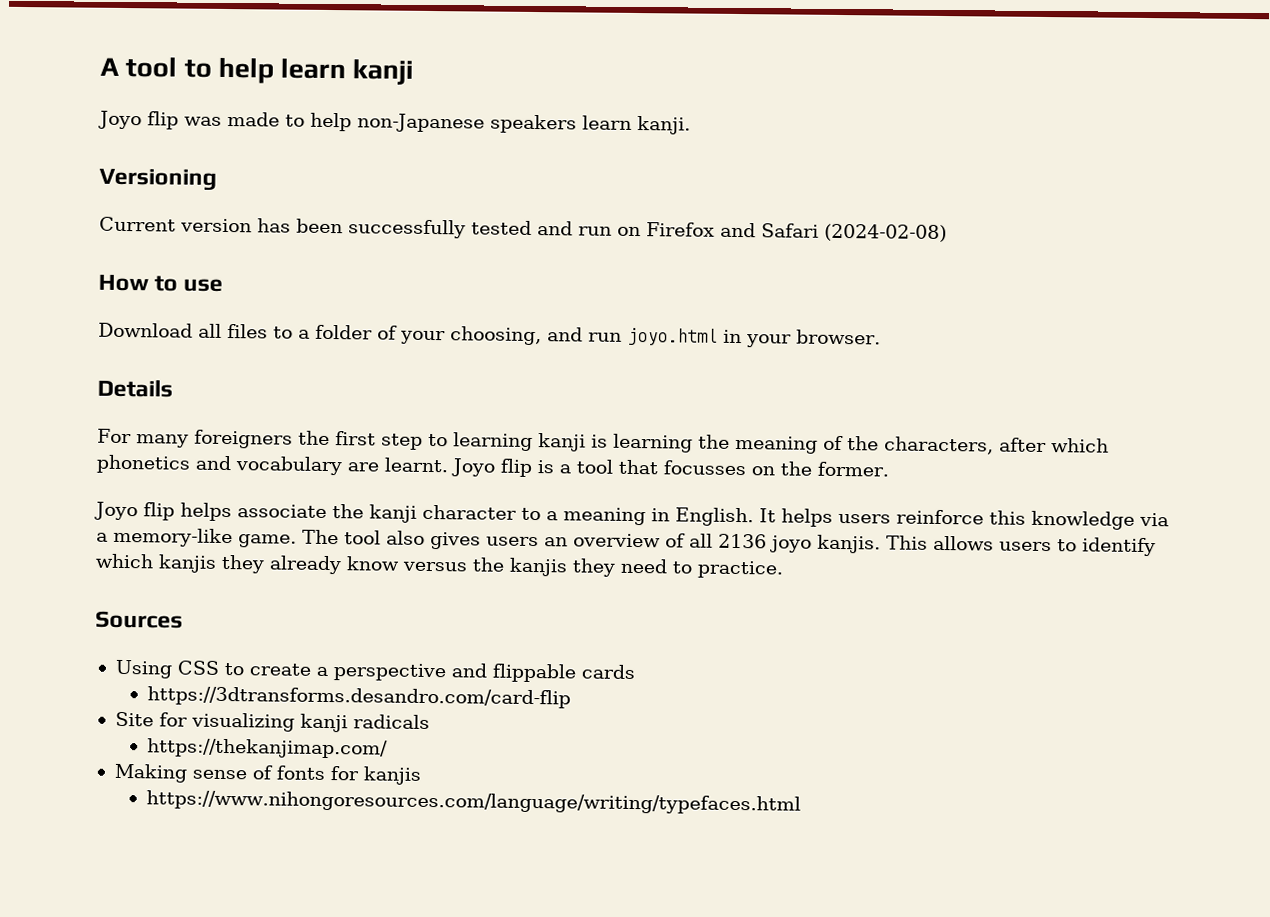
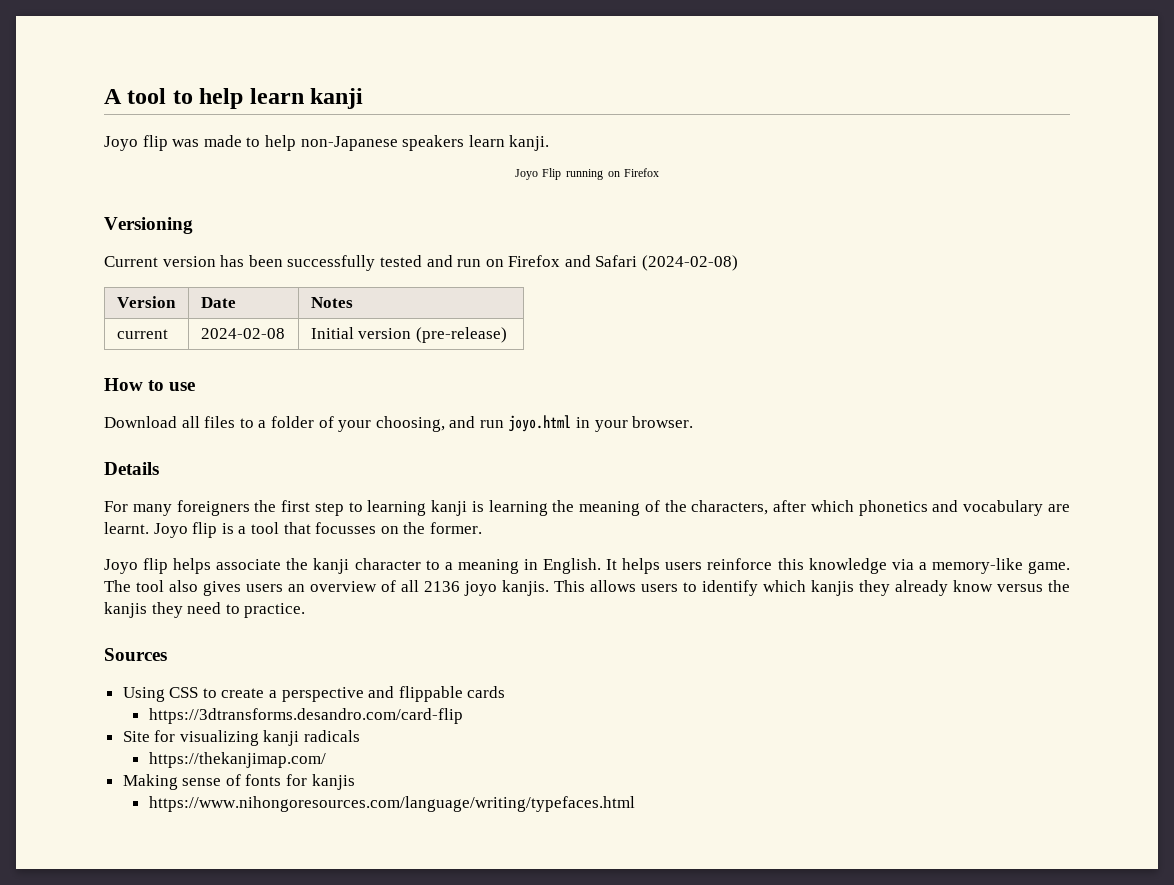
+ Joyo Flip running on Firefox
+ Version | Date | Notes
+ current | 2024-02-08 | Initial version (pre-release)

